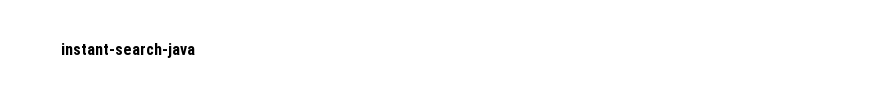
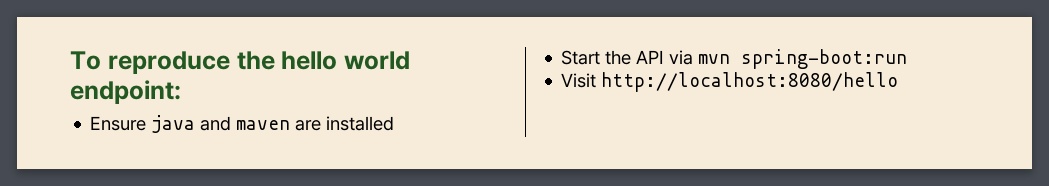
- instant-search-java
+ To reproduce the hello world endpoint:
+ Ensure java and maven are installed
+ Start the API via mvn spring-boot:run
+ Visit http://localhost:8080/hello

